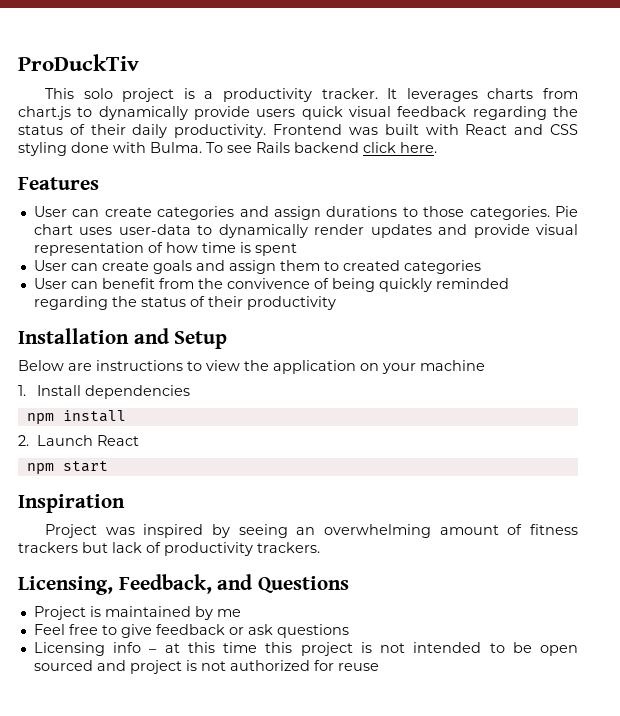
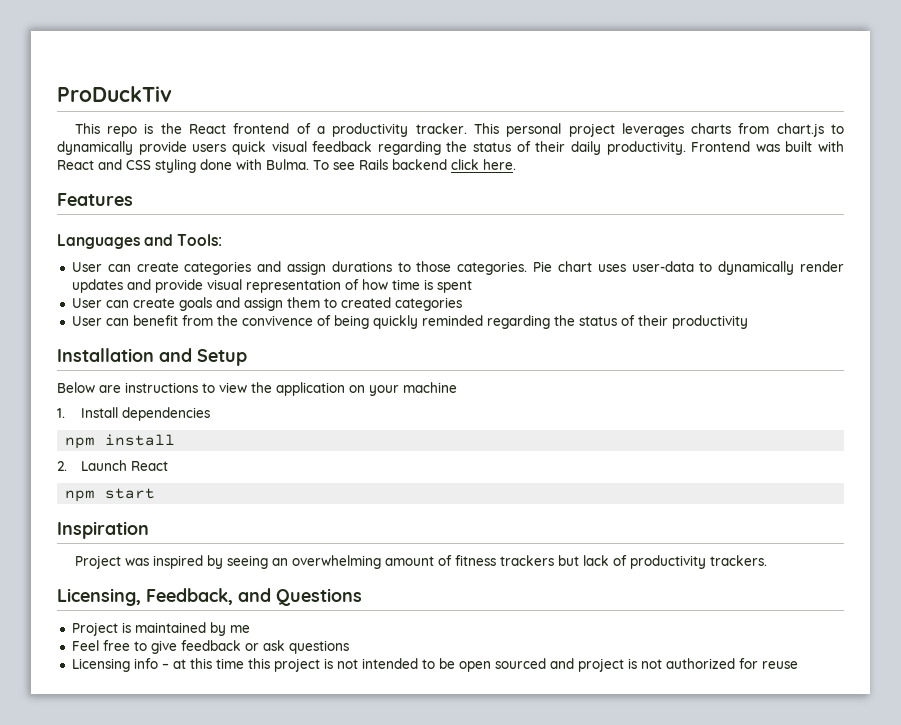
- This solo project is a productivity tracker. It leverages charts from chart.js to dynamically provide users quick visual feedback regarding the status of their daily productivity.
+ This repo is the React frontend of a productivity tracker. This personal project leverages charts from chart.js to dynamically provide users quick visual feedback regarding the status of their daily productivity.
+ Languages and Tools:

